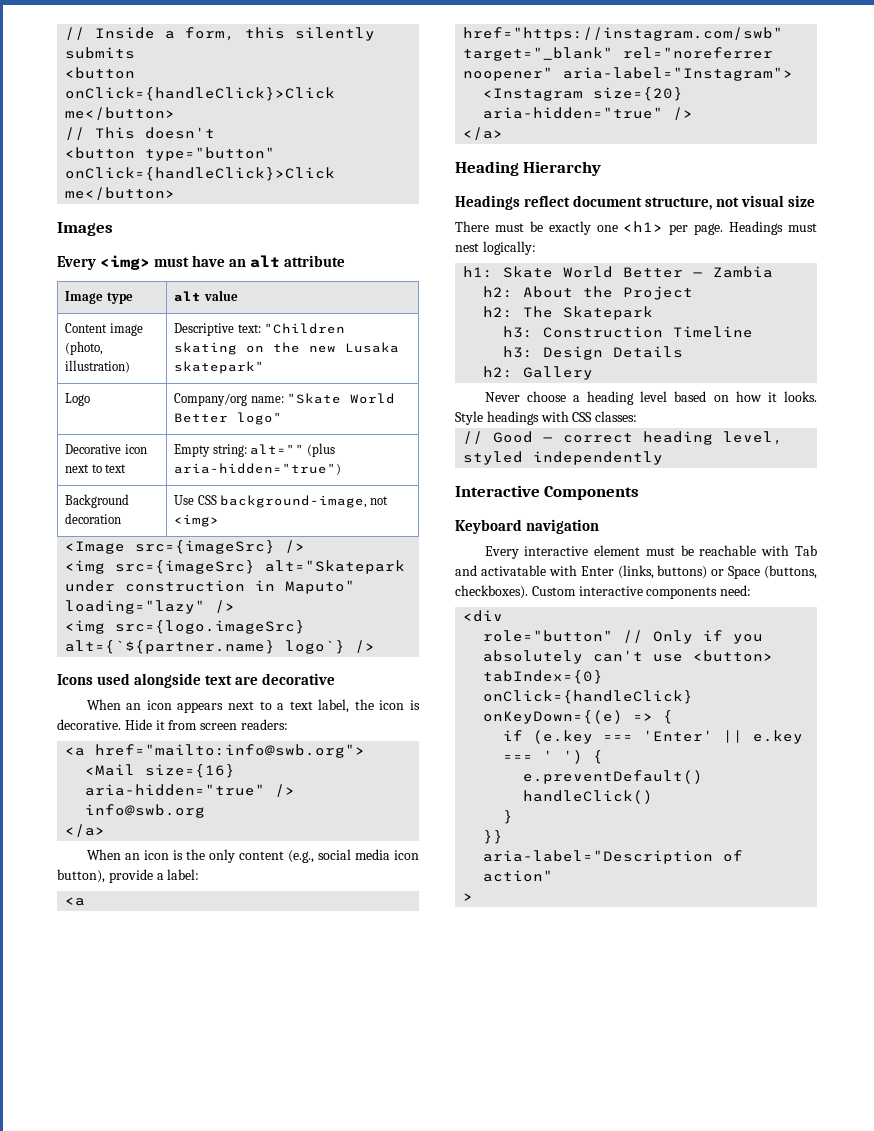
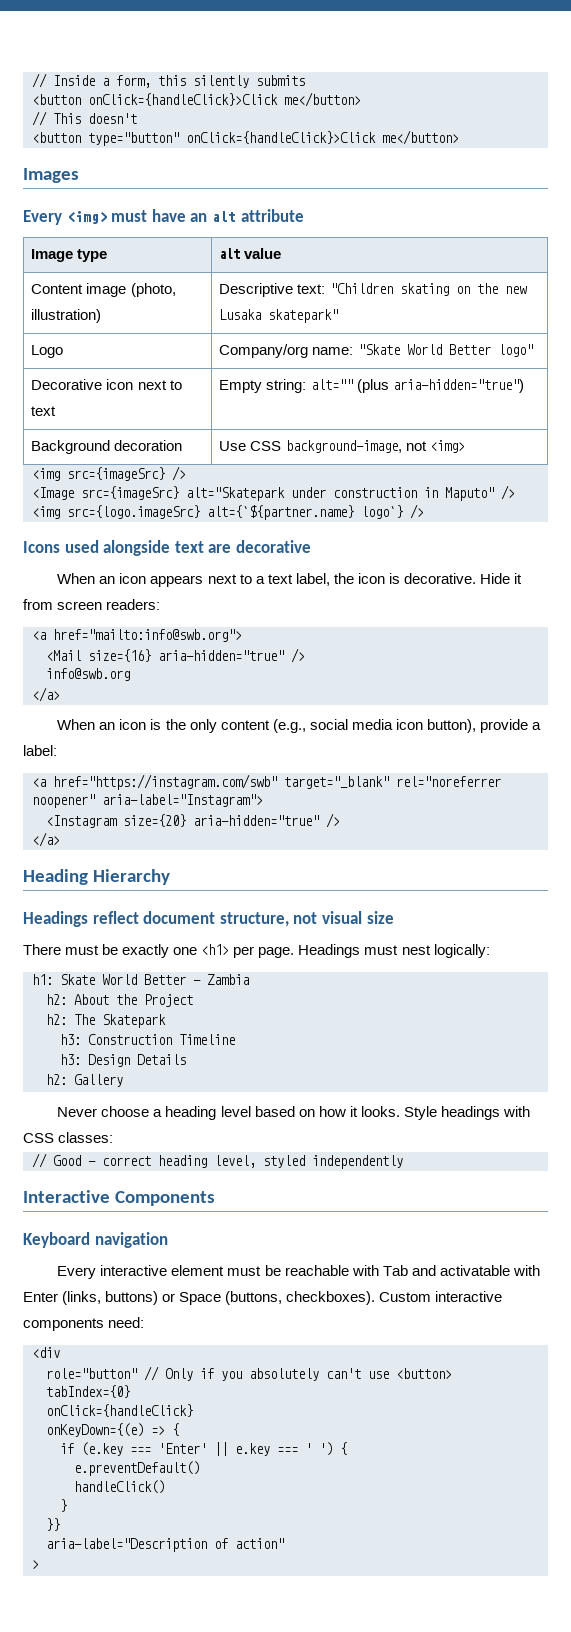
- <Image src={imageSrc} />
+ <img src={imageSrc} />
- <img src={imageSrc} alt="Skatepark under construction in Maputo" loading="lazy" />
+ <Image src={imageSrc} alt="Skatepark under construction in Maputo" />

